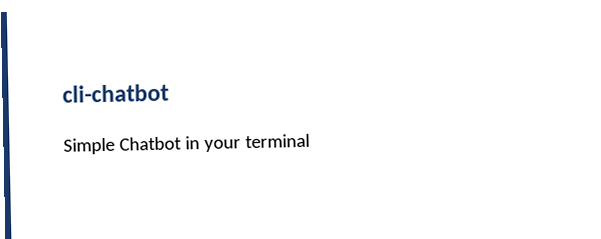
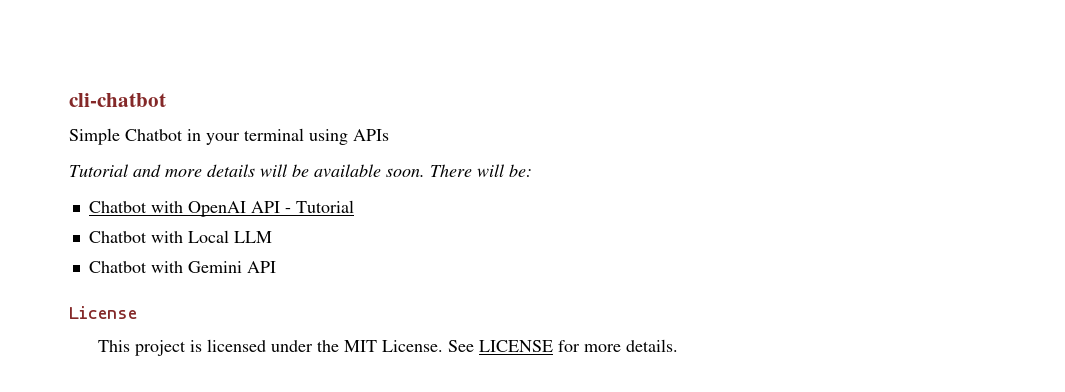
- Simple Chatbot in your terminal
+ Simple Chatbot in your terminal using APIs
+ Tutorial and more details will be available soon. There will be:
+ Chatbot with OpenAI API - Tutorial
+ Chatbot with Local LLM
+ Chatbot with Gemini API
+ License
+ This project is licensed under the MIT License. See LICENSE for more details.

